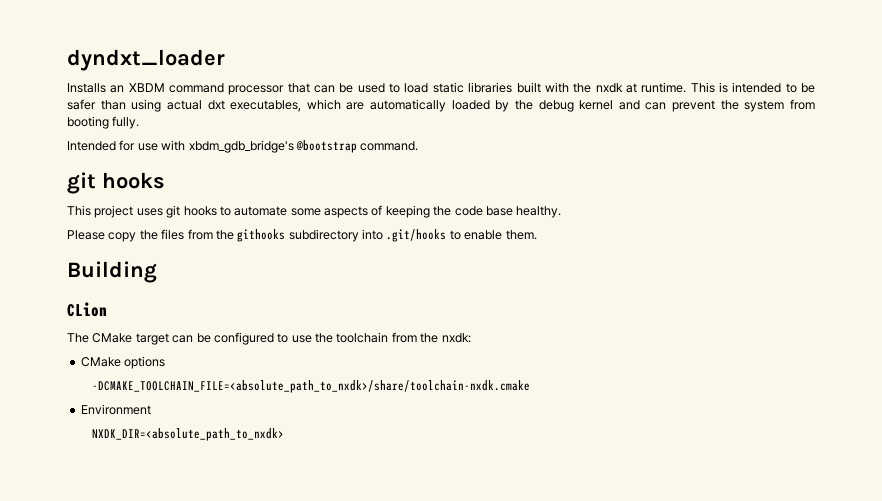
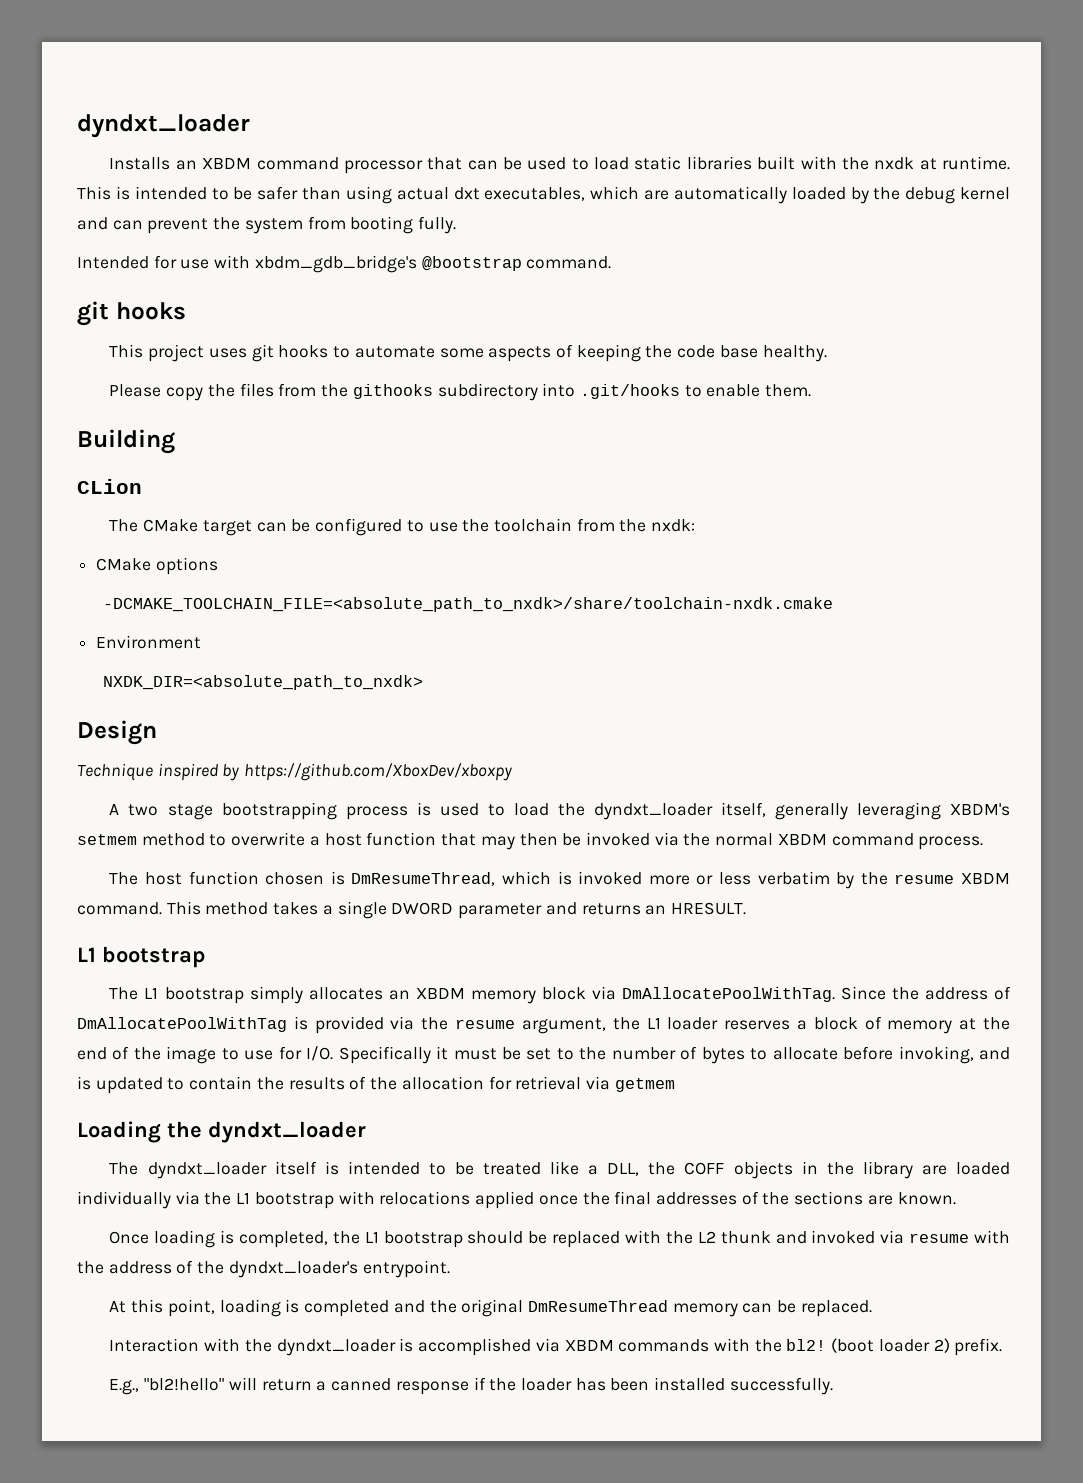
+ Design
+ Technique inspired by https://github.com/XboxDev/xboxpy
+ A two stage bootstrapping process is used to load the dyndxt_loader itself, generally leveraging XBDM's setmem method to overwrite a host function that may then be invoked via the normal XBDM command process.
+ The host function chosen is DmResumeThread, which is invoked more or less verbatim by the resume XBDM command. This method takes a single DWORD parameter and returns an HRESULT.
+ L1 bootstrap
+ The L1 bootstrap simply allocates an XBDM memory block via DmAllocatePoolWithTag. Since the address of DmAllocatePoolWithTag is provided via the resume argument, the L1 loader reserves a block of memory at the end of the image to use for I/O. Specifically it must be set to the number of bytes to allocate before invoking, and is updated to contain the results of the allocation for retrieval via getmem
+ Loading the dyndxt_loader
+ The dyndxt_loader itself is intended to be treated like a DLL, the COFF objects in the library are loaded individually via the L1 bootstrap with relocations applied once the final addresses of the sections are known.
+ Once loading is completed, the L1 bootstrap should be replaced with the L2 thunk and invoked via resume with the address of the dyndxt_loader's entrypoint.
+ At this point, loading is completed and the original DmResumeThread memory can be replaced.
+ Interaction with the dyndxt_loader is accomplished via XBDM commands with the bl2! (boot loader 2) prefix.
+ E.g., "bl2!hello" will return a canned response if the loader has been installed successfully.

